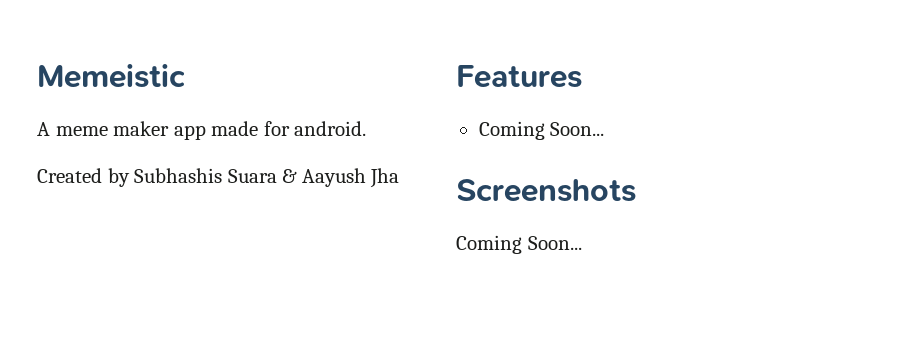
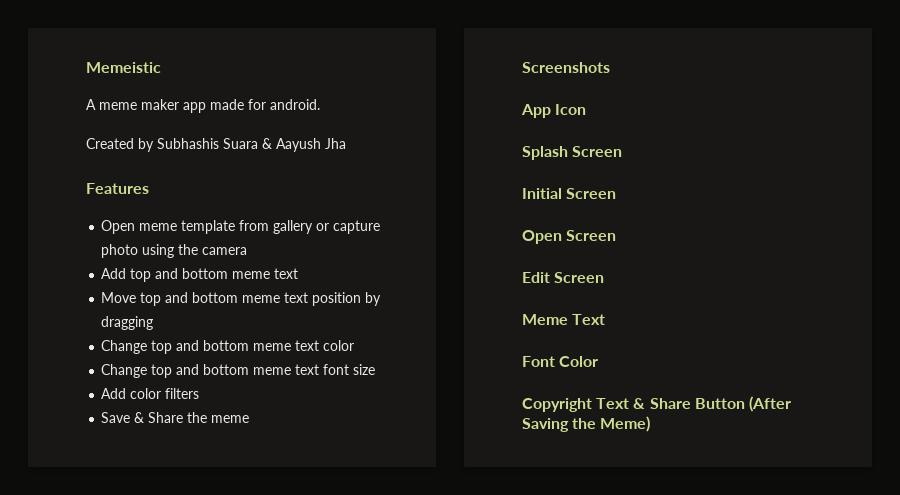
  Features
- Coming Soon...
+ Open meme template from gallery or capture photo using the camera
+ Add top and bottom meme text
+ Move top and bottom meme text position by dragging
+ Change top and bottom meme text color
+ Change top and bottom meme text font size
+ Add color filters
+ Save & Share the meme
  Screenshots
- Coming Soon...
+ App Icon
+ Splash Screen
+ Initial Screen
+ Open Screen
+ Edit Screen
+ Meme Text
+ Font Color
+ Copyright Text & Share Button (After Saving the Meme)

